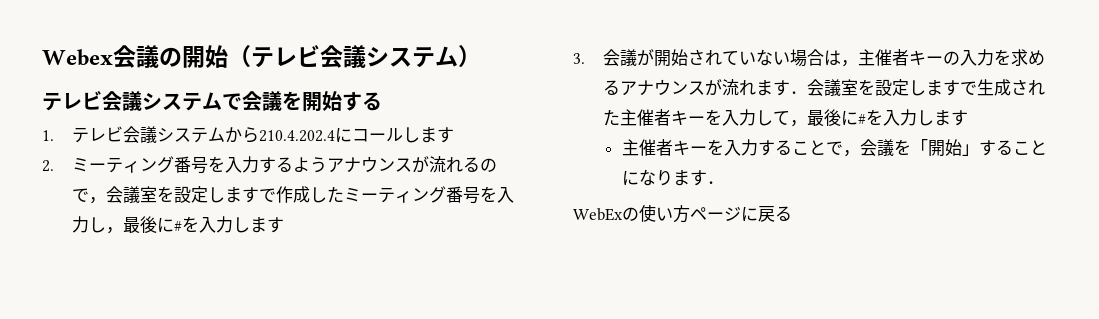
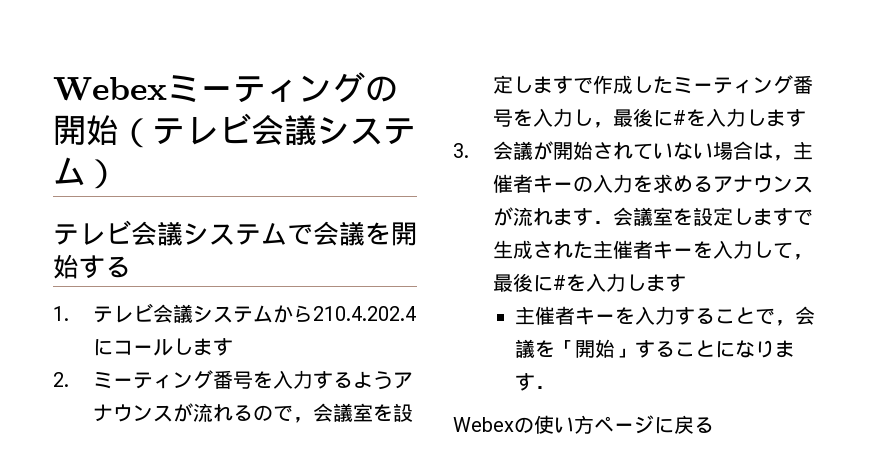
- Webex会議の開始（テレビ会議システム）
+ Webexミーティングの開始（テレビ会議システム）
- WebExの使い方ページに戻る
+ Webexの使い方ページに戻る

